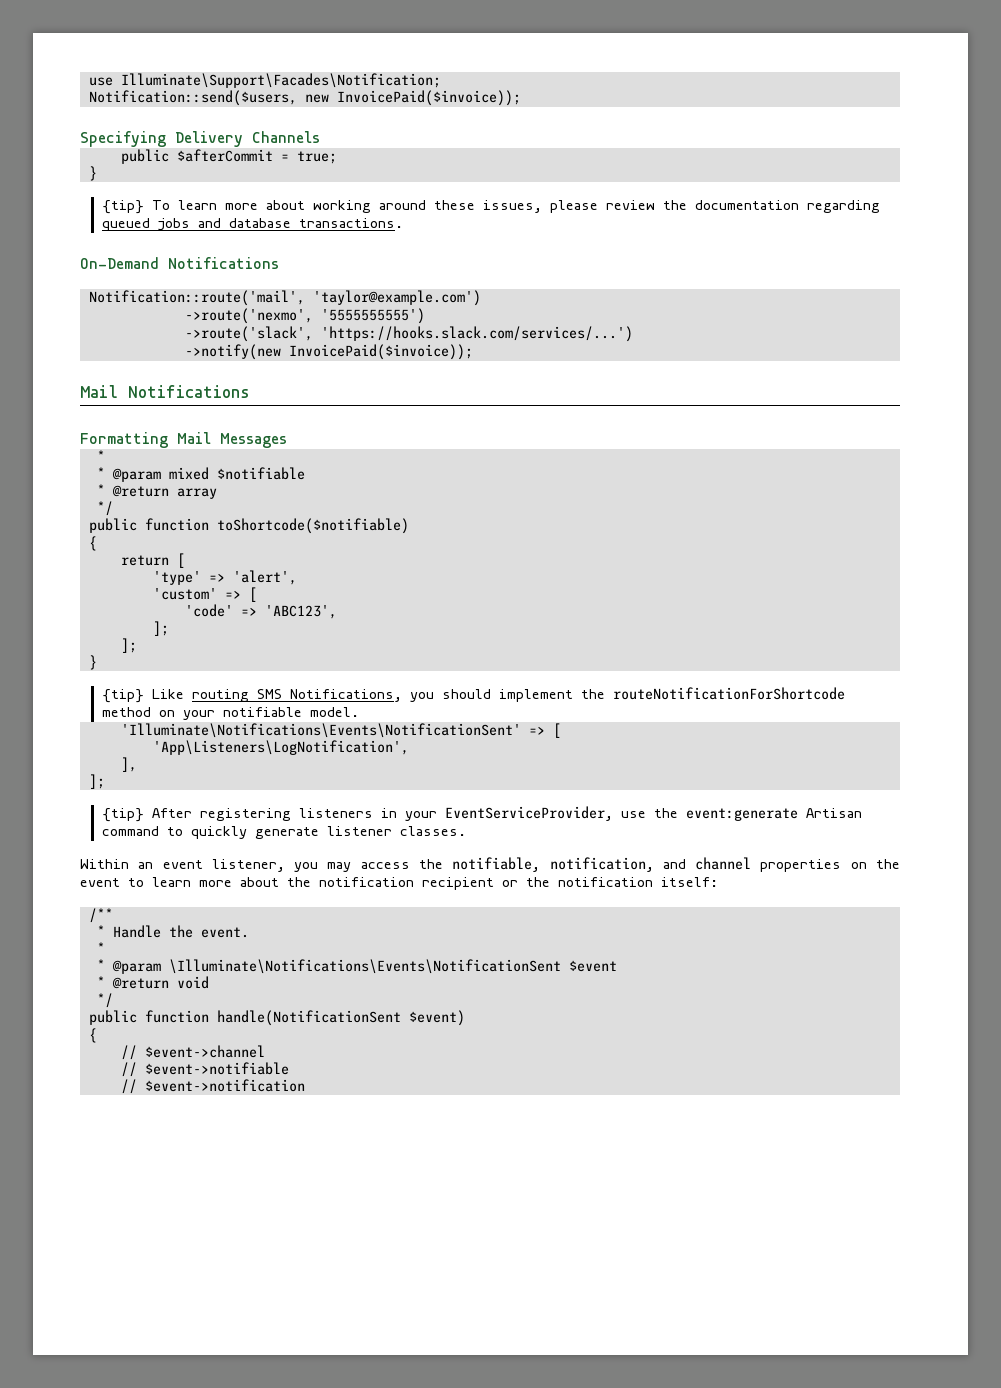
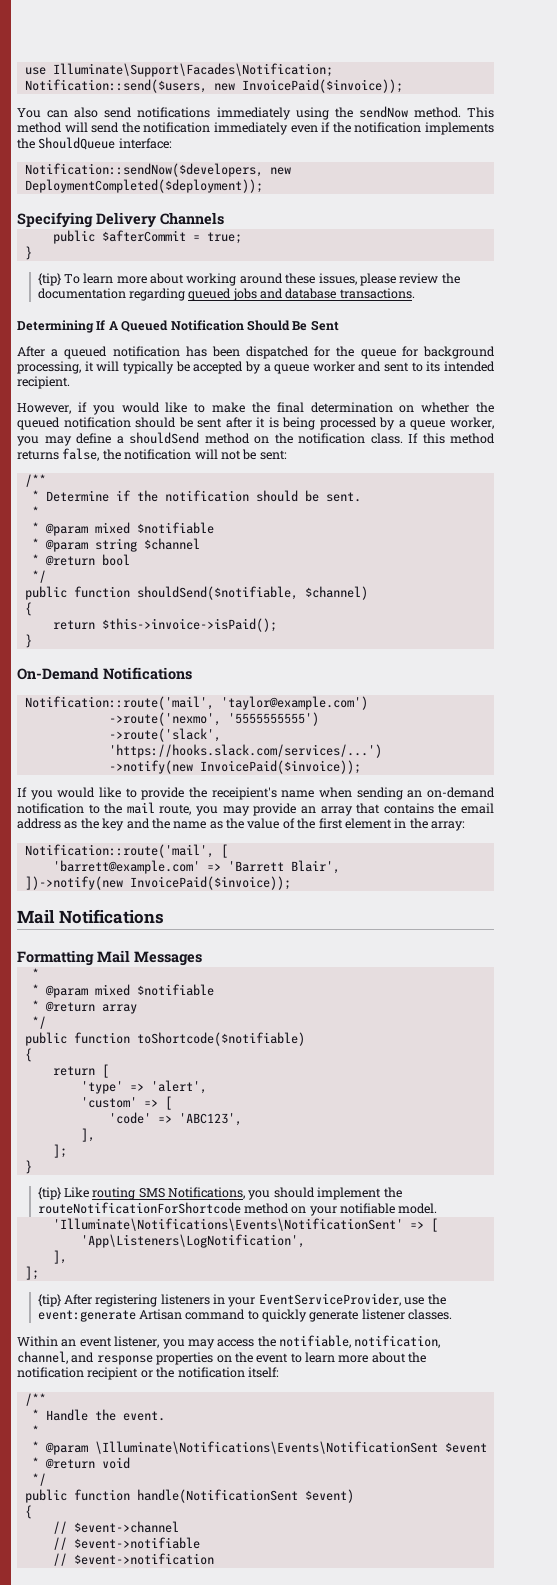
+ You can also send notifications immediately using the sendNow method. This method will send the notification immediately even if the notification implements the ShouldQueue interface:
+ Notification::sendNow($developers, new DeploymentCompleted($deployment));
+ Determining If A Queued Notification Should Be Sent
+ After a queued notification has been dispatched for the queue for background processing, it will typically be accepted by a queue worker and sent to its intended recipient.
+ However, if you would like to make the final determination on whether the queued notification should be sent after it is being processed by a queue worker, you may define a shouldSend method on the notification class. If this method returns false, the notification will not be sent:
+ /**
+ * Determine if the notification should be sent.
+ *
+ * @param mixed $notifiable
+ * @param string $channel
+ * @return bool
+ */
+ public function shouldSend($notifiable, $channel)
+ {
+ return $this->invoice->isPaid();
+ }
+ If you would like to provide the receipient's name when sending an on-demand notification to the mail route, you may provide an array that contains the email address as the key and the name as the value of the first element in the array:
+ Notification::route('mail', [
+ 'barrett@example.com' => 'Barrett Blair',
+ ])->notify(new InvoicePaid($invoice));
  'code' => 'ABC123',
- ];
+ ],
- Within an event listener, you may access the notifiable, notification, and channel properties on the event to learn more about the notification recipient or the notification itself:
+ Within an event listener, you may access the notifiable, notification, channel, and response properties on the event to learn more about the notification recipient or the notification itself:

